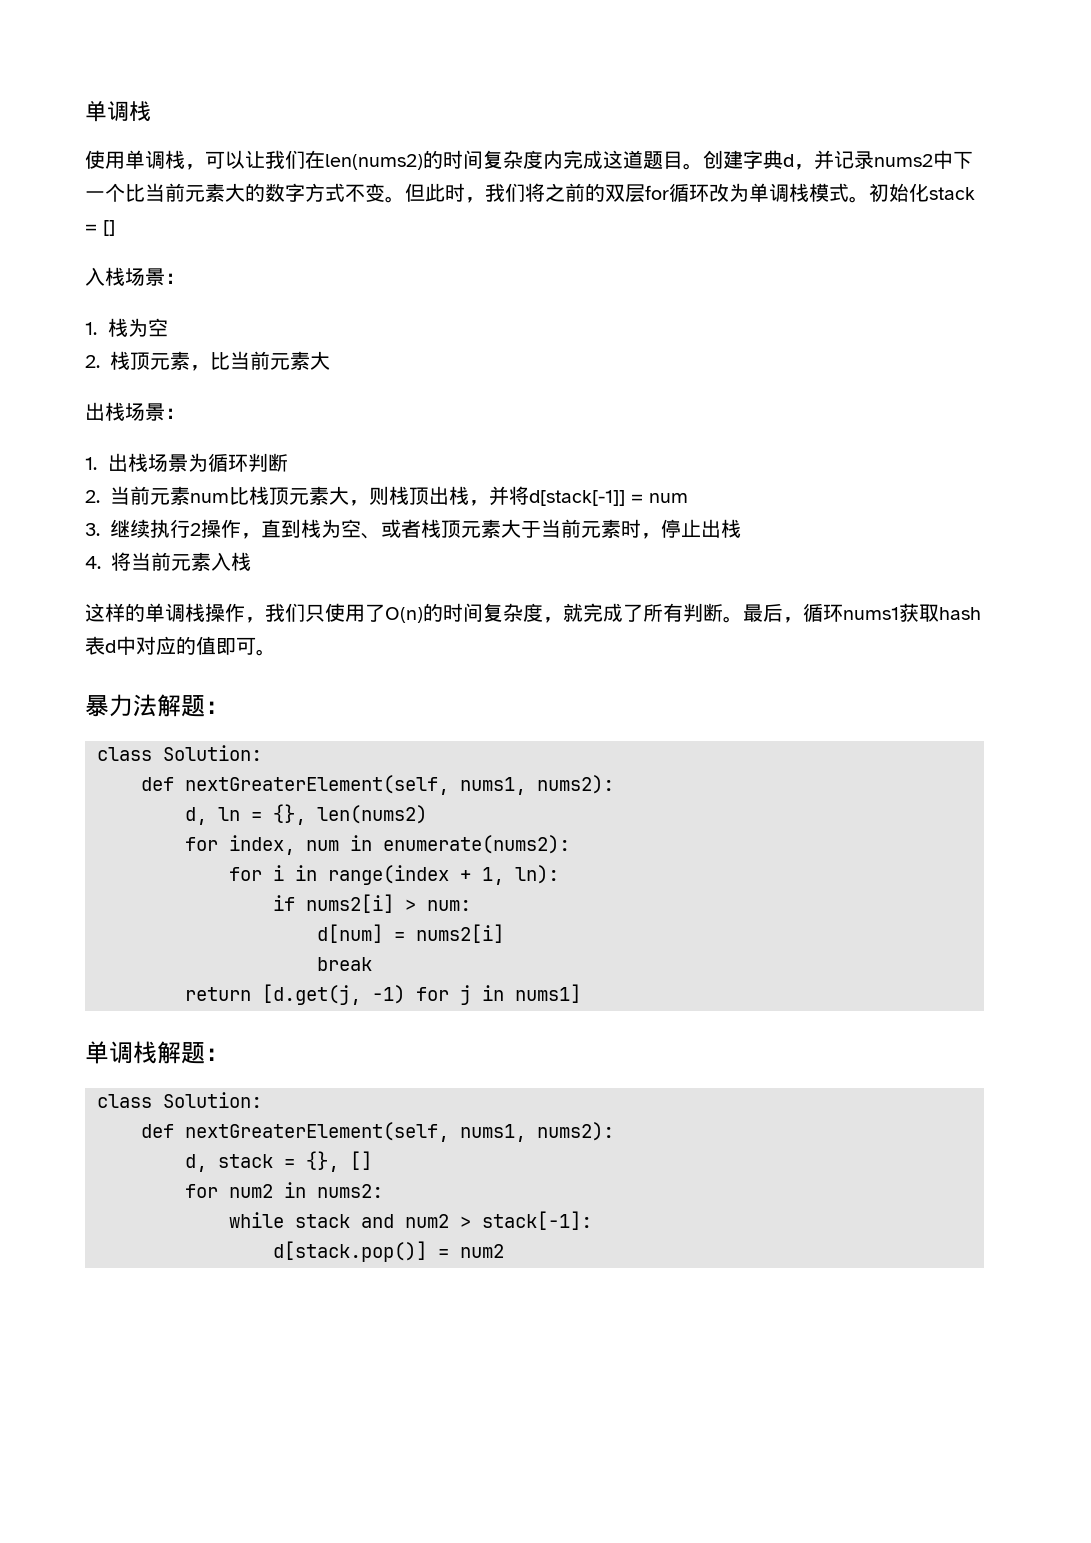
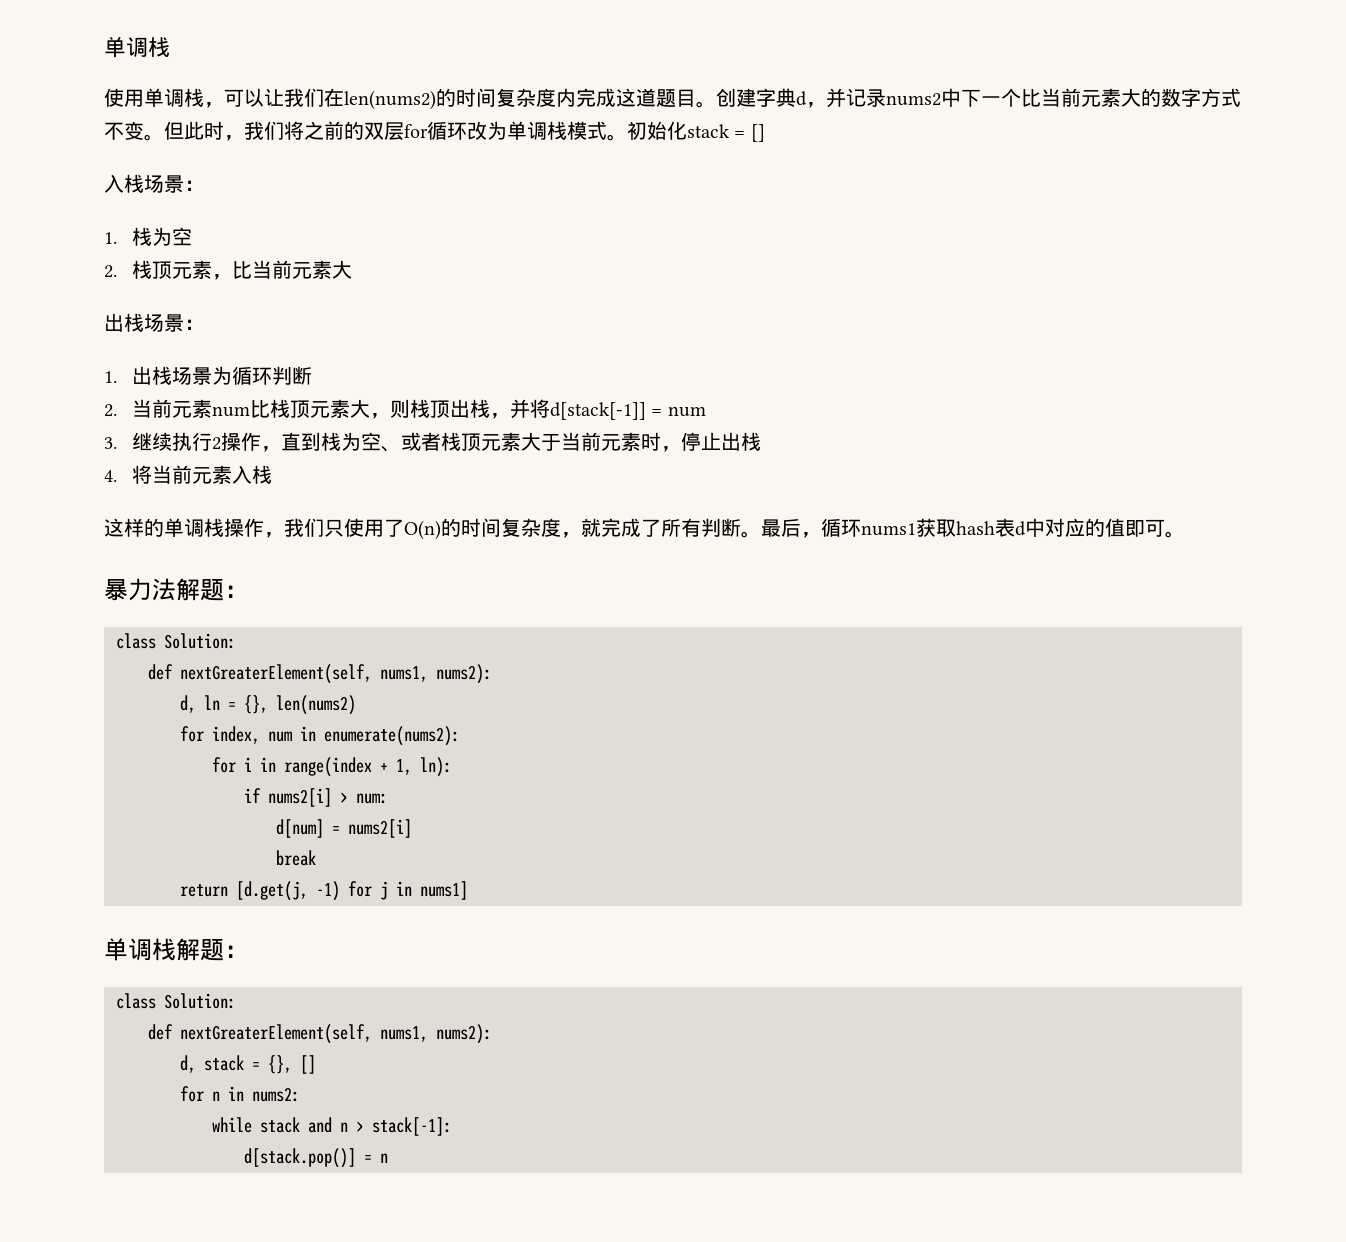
- for num2 in nums2:
+ for n in nums2:
- while stack and num2 > stack[-1]:
+ while stack and n > stack[-1]:
- d[stack.pop()] = num2
+ d[stack.pop()] = n

